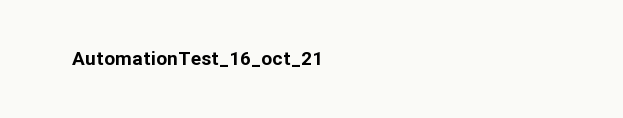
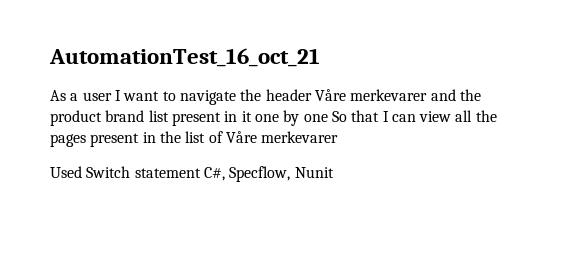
+ As a user I want to navigate the header Våre merkevarer and the product brand list present in it one by one So that I can view all the pages present in the list of Våre merkevarer
+ Used Switch statement C#, Specflow, Nunit

